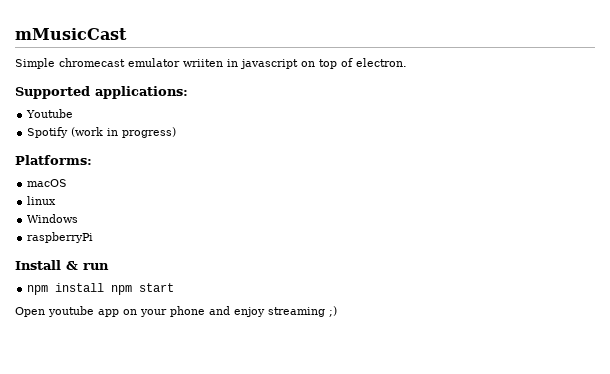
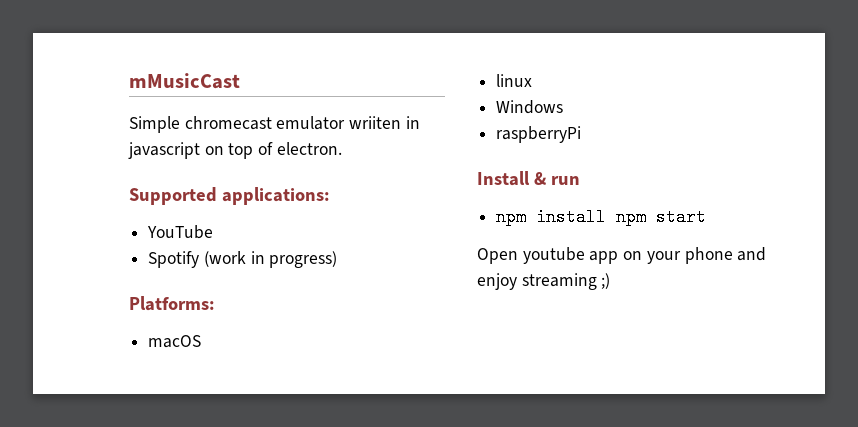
- Youtube
+ YouTube

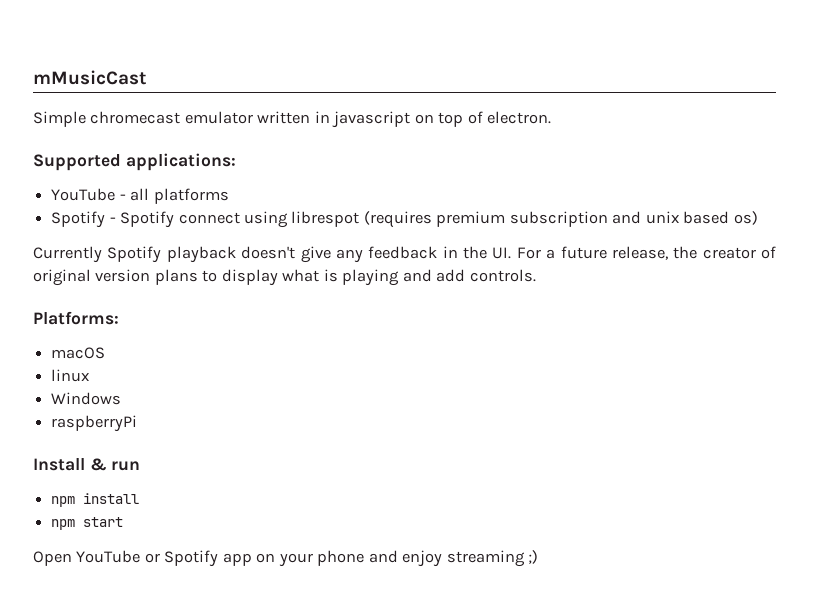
- Simple chromecast emulator wriiten in javascript on top of electron.
+ Simple chromecast emulator written in javascript on top of electron.
- YouTube
- Spotify (work in progress)
+ YouTube - all platforms
+ Spotify - Spotify connect using librespot (requires premium subscription and unix based os)
+ Currently Spotify playback doesn't give any feedback in the UI. For a future release, the creator of original version plans to display what is playing and add controls.
- npm install npm start
+ npm install
+ npm start
- Open youtube app on your phone and enjoy streaming ;)
+ Open YouTube or Spotify app on your phone and enjoy streaming ;)

